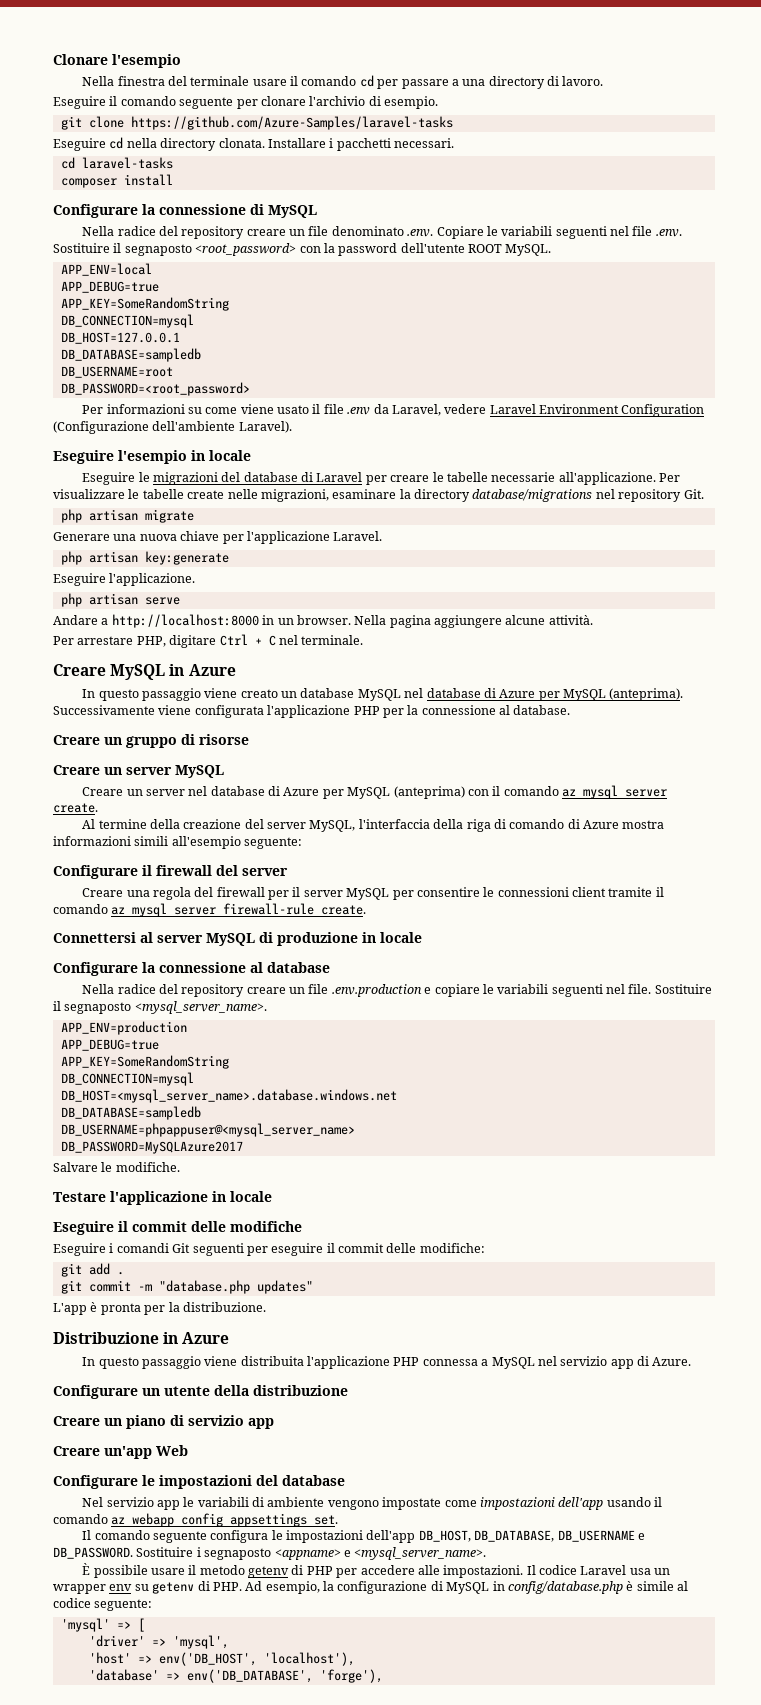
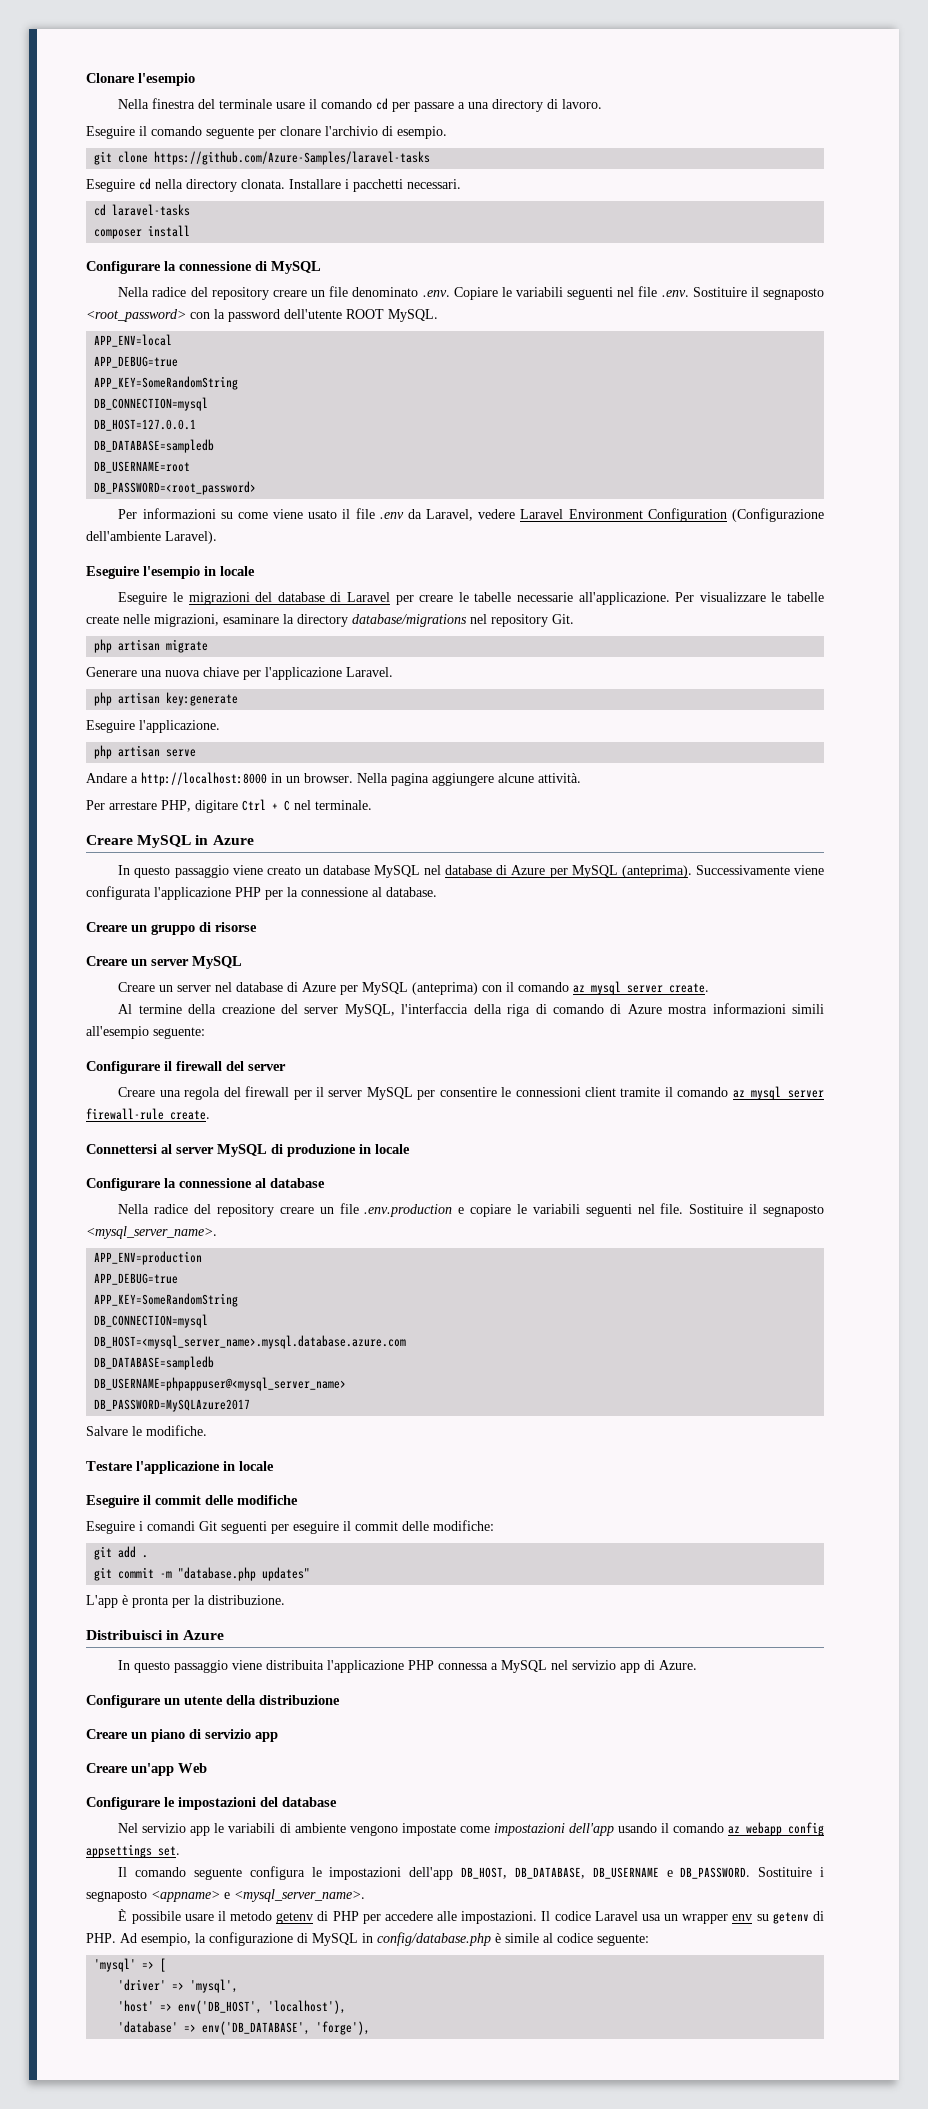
- DB_HOST=<mysql_server_name>.database.windows.net
+ DB_HOST=<mysql_server_name>.mysql.database.azure.com
- Distribuzione in Azure
+ Distribuisci in Azure

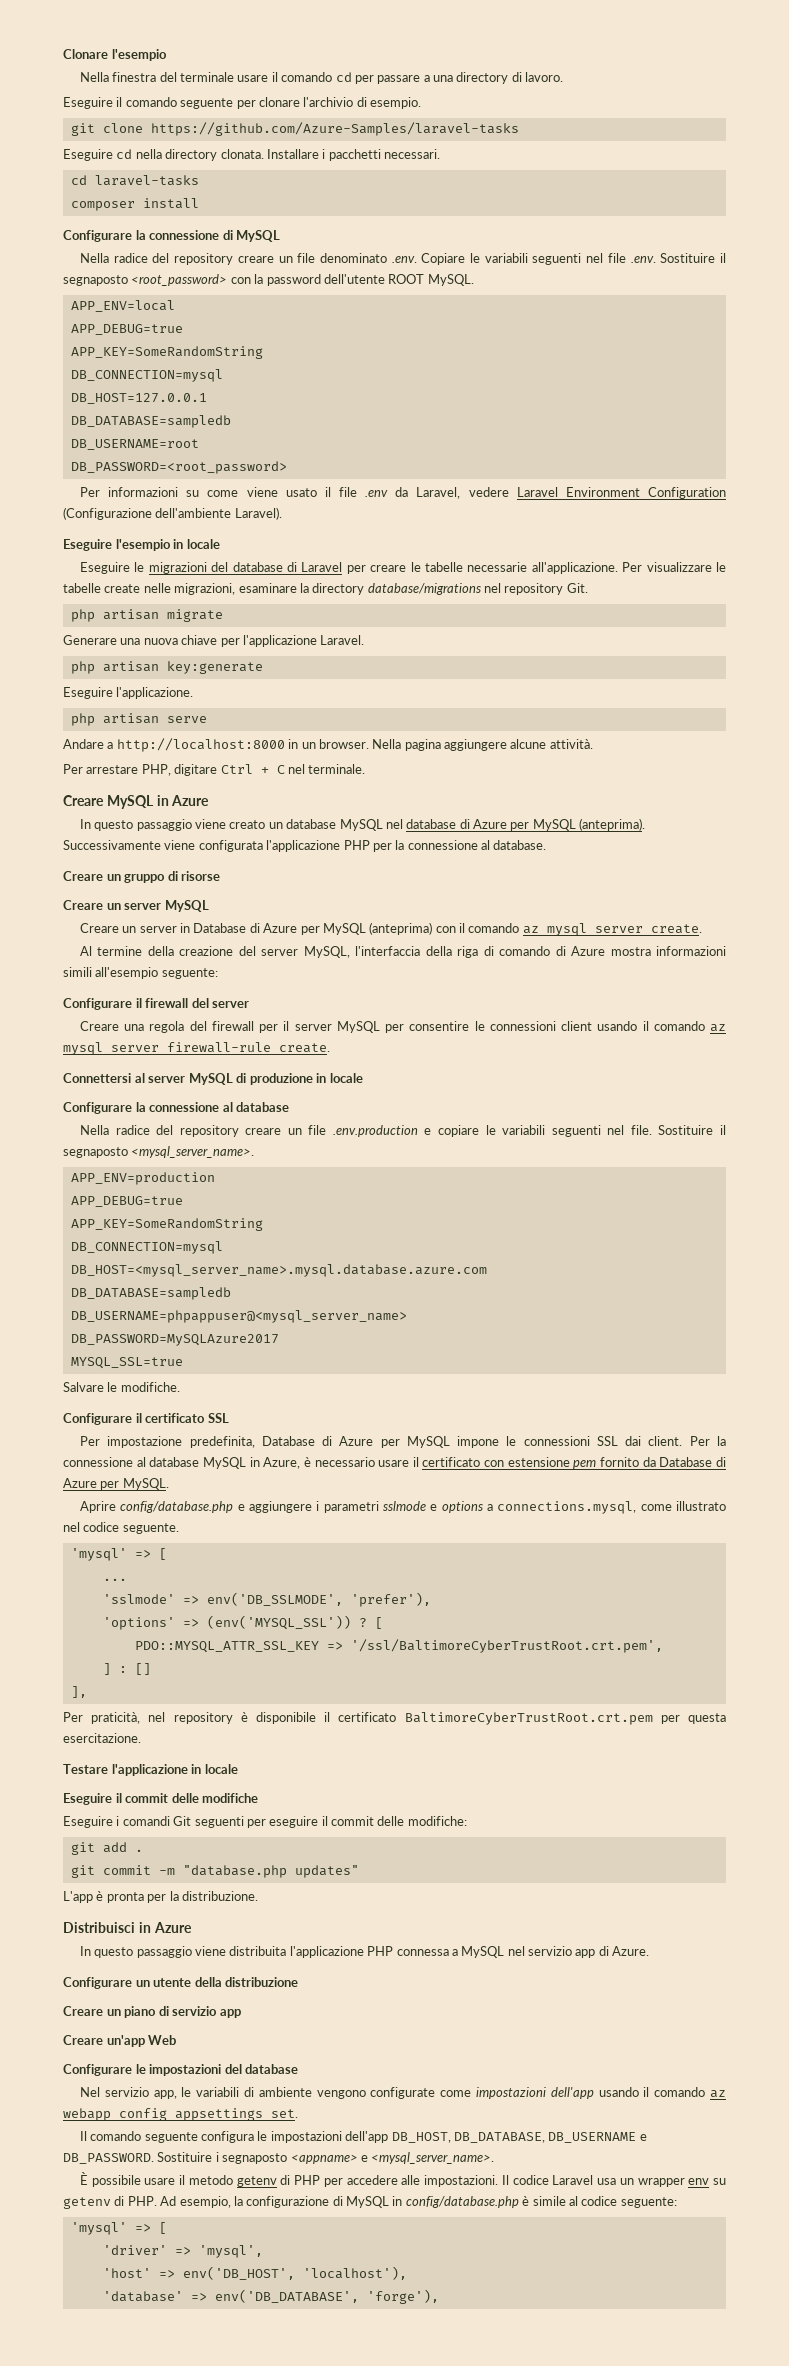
- Creare un server nel database di Azure per MySQL (anteprima) con il comando az mysql server create.
+ Creare un server in Database di Azure per MySQL (anteprima) con il comando az mysql server create.
- Creare una regola del firewall per il server MySQL per consentire le connessioni client tramite il comando az mysql server firewall-rule create.
+ Creare una regola del firewall per il server MySQL per consentire le connessioni client usando il comando az mysql server firewall-rule create.
+ MYSQL_SSL=true
+ Configurare il certificato SSL
+ Per impostazione predefinita, Database di Azure per MySQL impone le connessioni SSL dai client. Per la connessione al database MySQL in Azure, è necessario usare il certificato con estensione pem fornito da Database di Azure per MySQL.
+ Aprire config/database.php e aggiungere i parametri sslmode e options a connections.mysql, come illustrato nel codice seguente.
+ 'mysql' => [
+ ...
+ 'sslmode' => env('DB_SSLMODE', 'prefer'),
+ 'options' => (env('MYSQL_SSL')) ? [
+ PDO::MYSQL_ATTR_SSL_KEY => '/ssl/BaltimoreCyberTrustRoot.crt.pem',
+ ] : []
+ ],
+ Per praticità, nel repository è disponibile il certificato BaltimoreCyberTrustRoot.crt.pem per questa esercitazione.
- Nel servizio app le variabili di ambiente vengono impostate come impostazioni dell'app usando il comando az webapp config appsettings set.
+ Nel servizio app, le variabili di ambiente vengono configurate come impostazioni dell'app usando il comando az webapp config appsettings set.

